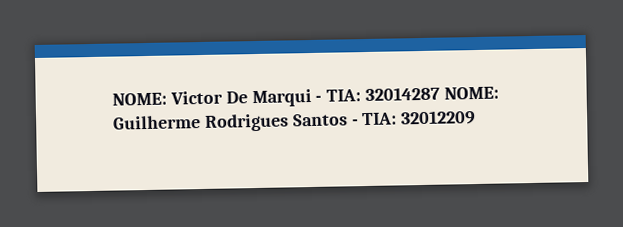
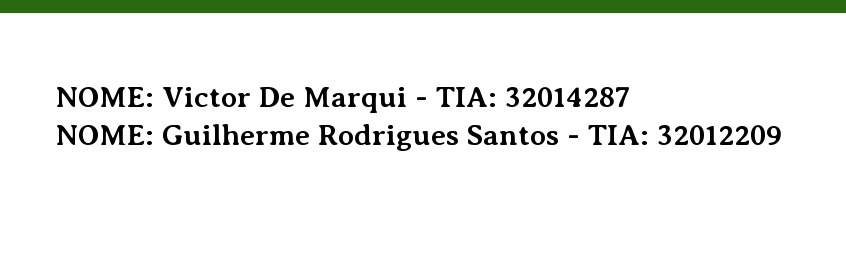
- NOME: Victor De Marqui - TIA: 32014287 NOME: Guilherme Rodrigues Santos - TIA: 32012209
+ NOME: Victor De Marqui - TIA: 32014287
+ NOME: Guilherme Rodrigues Santos - TIA: 32012209

